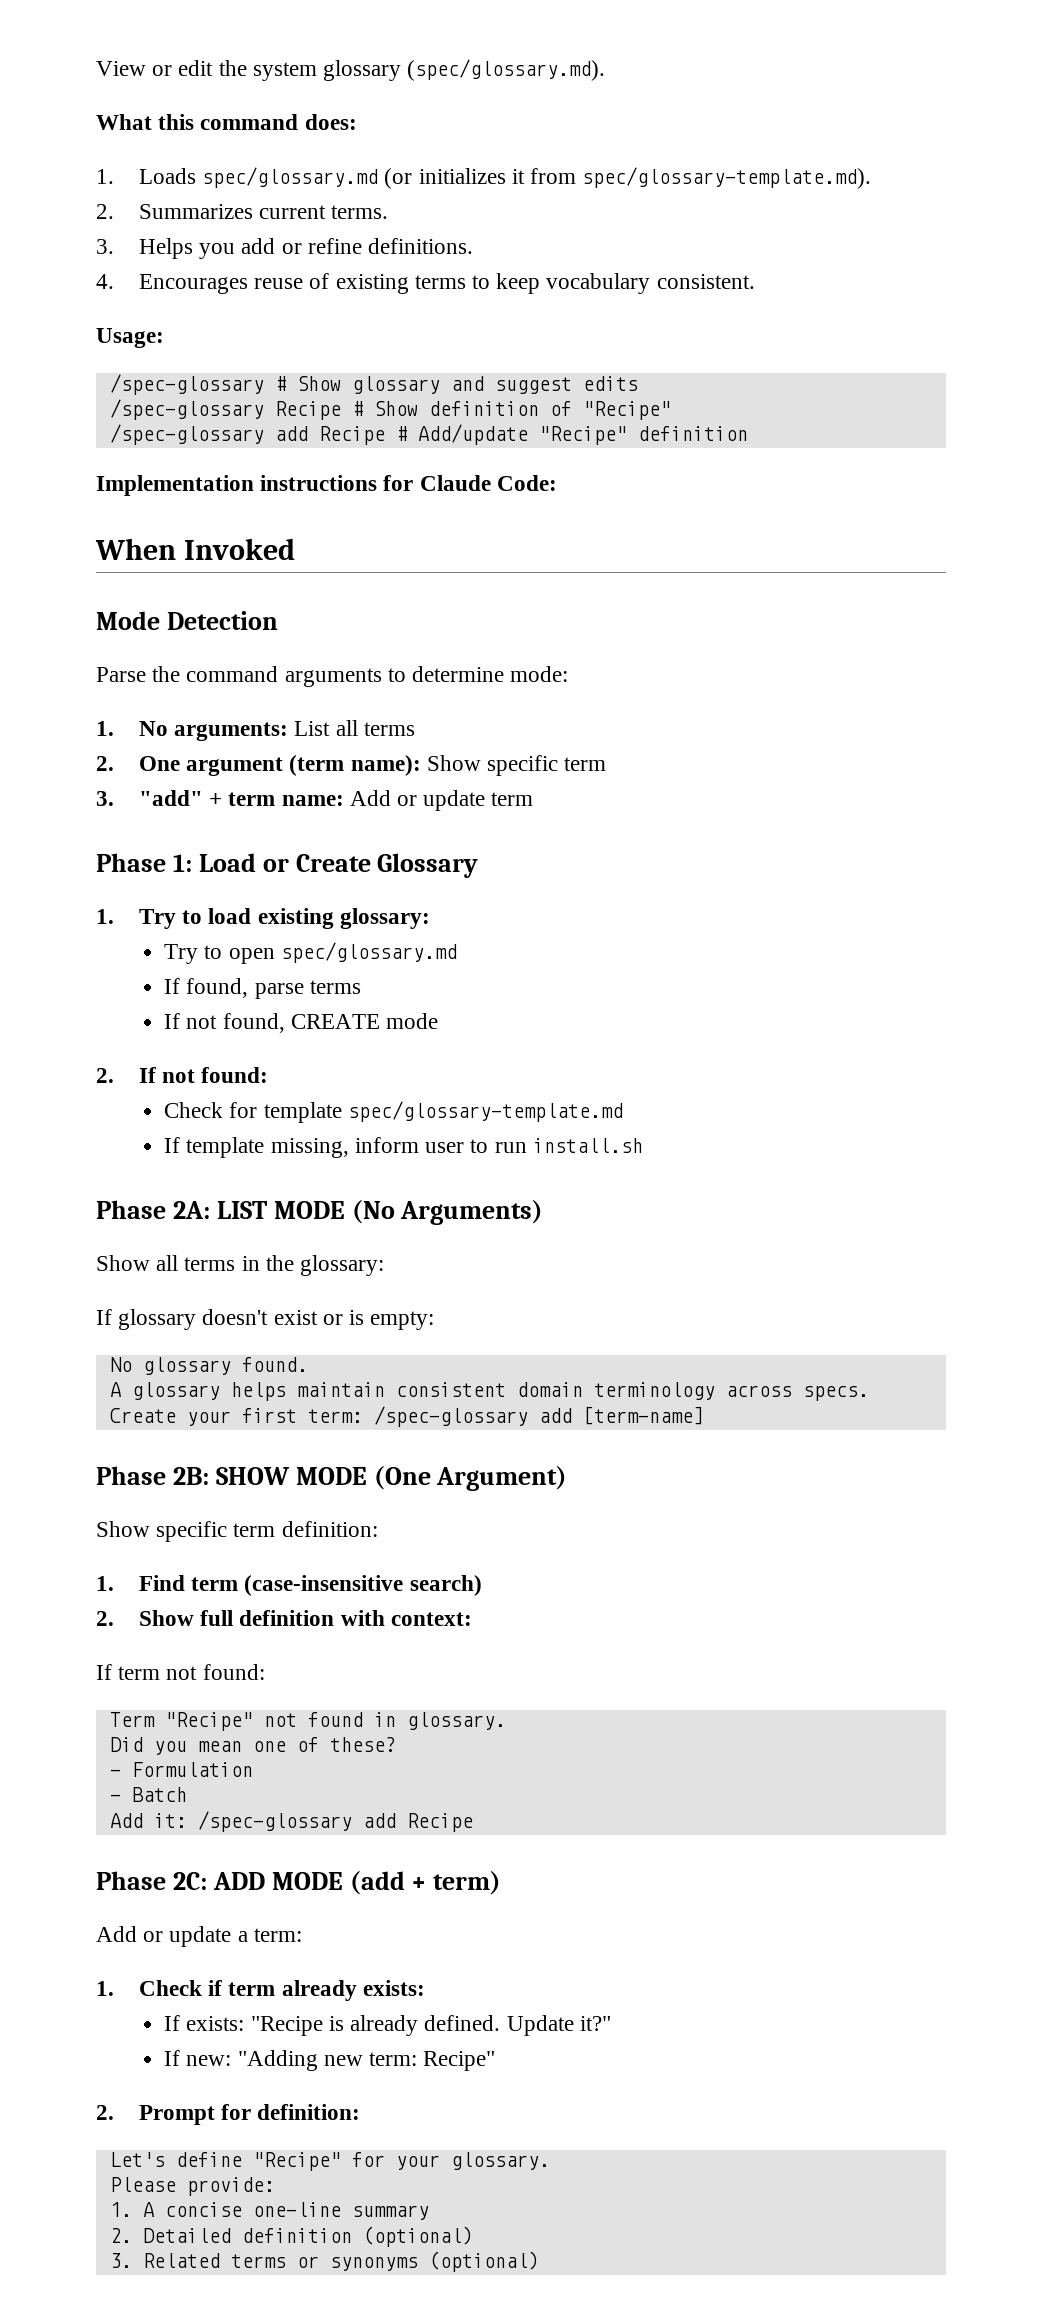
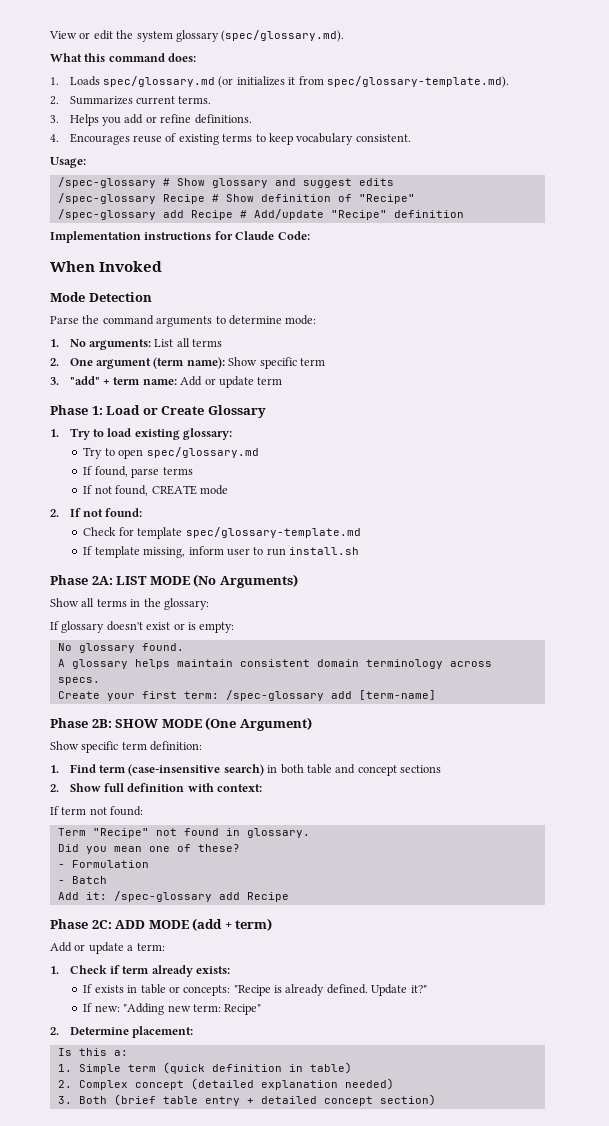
- 1. Find term (case-insensitive search)
+ 1. Find term (case-insensitive search) in both table and concept sections
- If exists: "Recipe is already defined.
+ If exists in table or concepts: "Recipe is already defined.
- 2. Prompt for definition:
- Let's define "Recipe" for your glossary.
- Please provide:
- 1. A concise one-line summary
- 2. Detailed definition (optional)
- 3. Related terms or synonyms (optional)
+ 2. Determine placement:
+ Is this a:
+ 1. Simple term (quick definition in table)
+ 2. Complex concept (detailed explanation needed)
+ 3. Both (brief table entry + detailed concept section)

